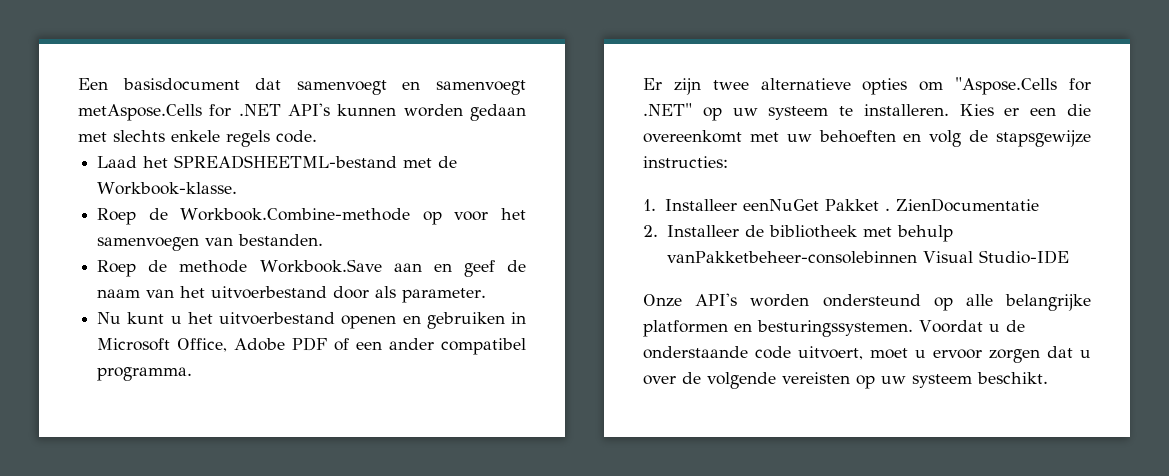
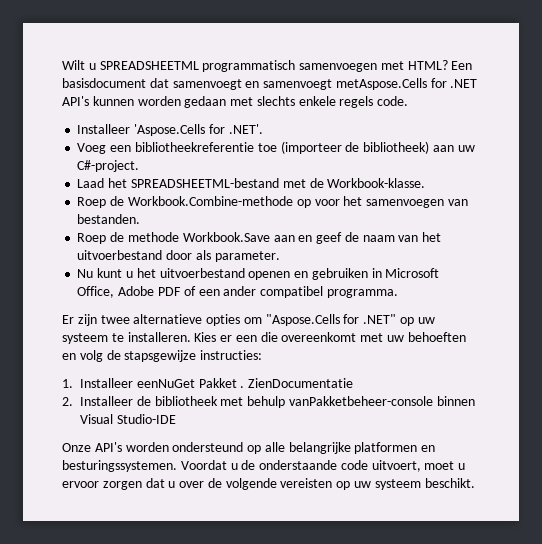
+ Wilt u SPREADSHEETML programmatisch samenvoegen met HTML?
+ Installeer 'Aspose.Cells for .NET'.
+ Voeg een bibliotheekreferentie toe (importeer de bibliotheek) aan uw C#-project.
- 2. Installeer de bibliotheek met behulp vanPakketbeheer-consolebinnen Visual Studio-IDE
+ 2. Installeer de bibliotheek met behulp vanPakketbeheer-console binnen Visual Studio-IDE

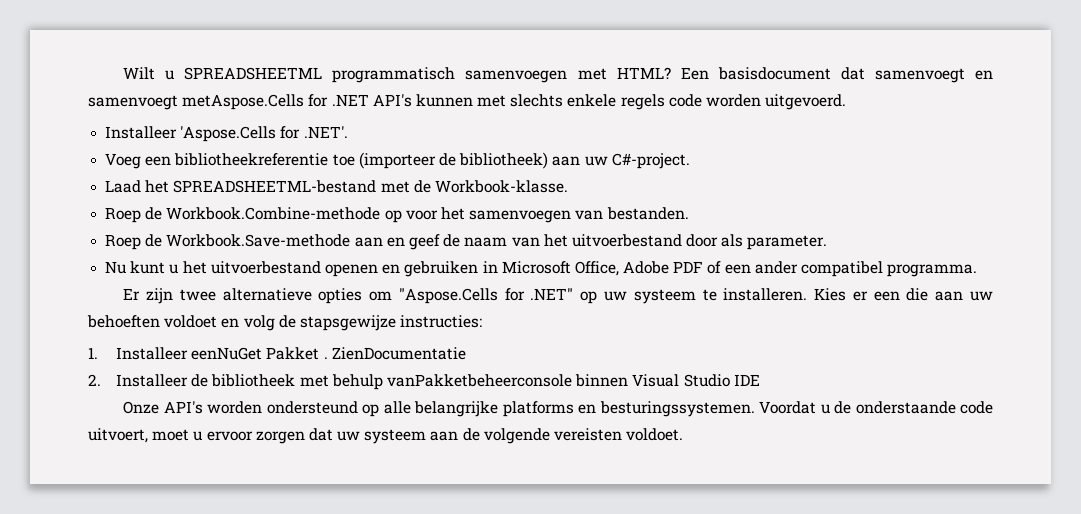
- Een basisdocument dat samenvoegt en samenvoegt metAspose.Cells for .NET API's kunnen worden gedaan met slechts enkele regels code.
+ Een basisdocument dat samenvoegt en samenvoegt metAspose.Cells for .NET API's kunnen met slechts enkele regels code worden uitgevoerd.
- Roep de methode Workbook.Save aan en geef de naam van het uitvoerbestand door als parameter.
+ Roep de Workbook.Save-methode aan en geef de naam van het uitvoerbestand door als parameter.
- Kies er een die overeenkomt met uw behoeften en volg de stapsgewijze instructies:
+ Kies er een die aan uw behoeften voldoet en volg de stapsgewijze instructies:
- 2. Installeer de bibliotheek met behulp vanPakketbeheer-console binnen Visual Studio-IDE
+ 2. Installeer de bibliotheek met behulp vanPakketbeheerconsole binnen Visual Studio IDE
- Onze API's worden ondersteund op alle belangrijke platformen en besturingssystemen.
+ Onze API's worden ondersteund op alle belangrijke platforms en besturingssystemen.
- Voordat u de onderstaande code uitvoert, moet u ervoor zorgen dat u over de volgende vereisten op uw systeem beschikt.
+ Voordat u de onderstaande code uitvoert, moet u ervoor zorgen dat uw systeem aan de volgende vereisten voldoet.

